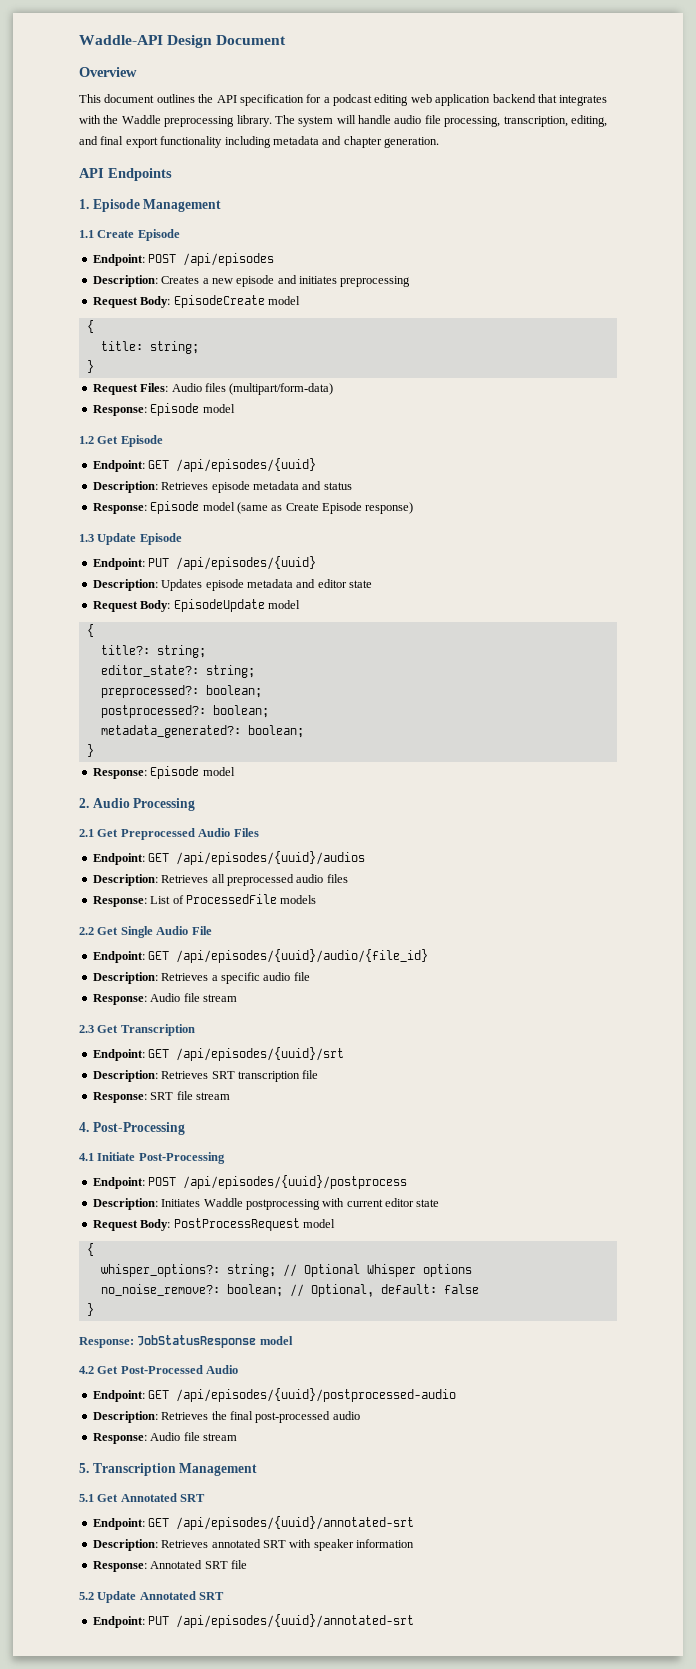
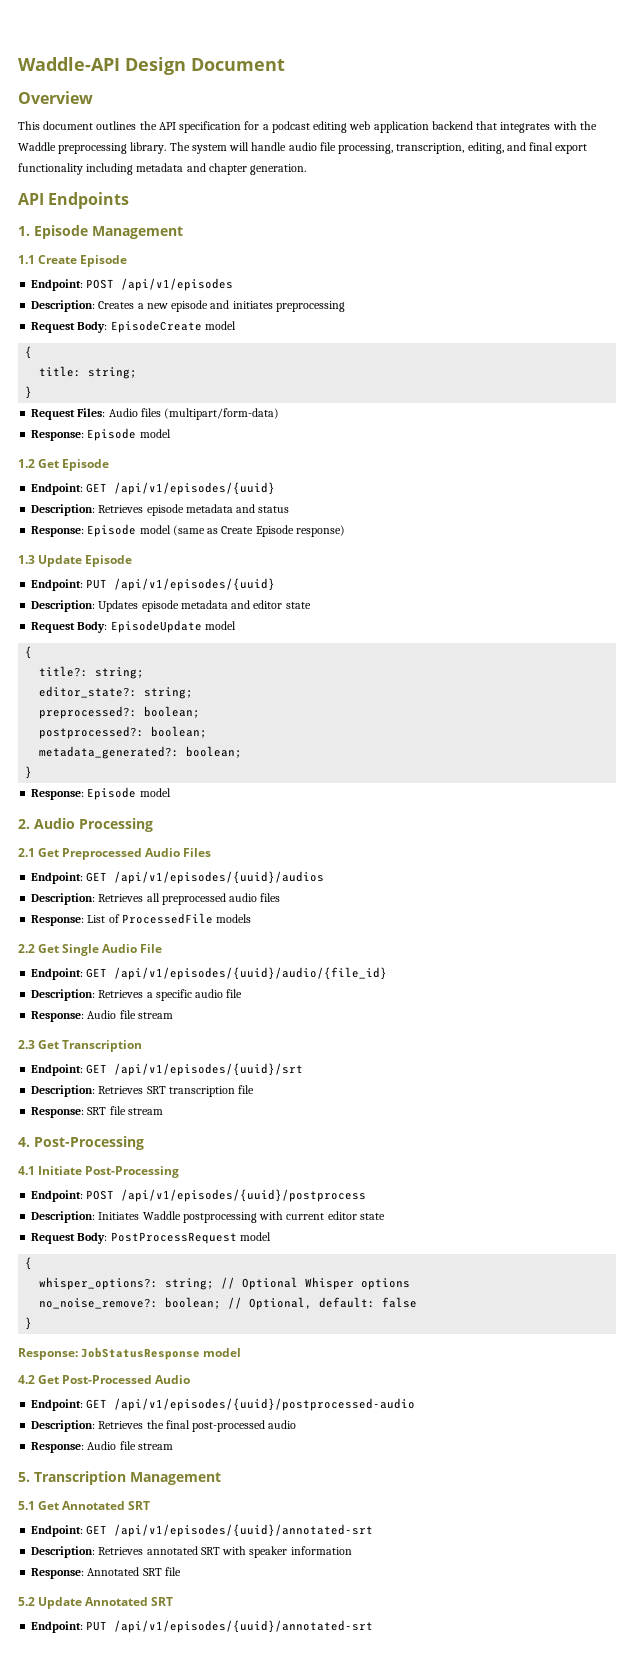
- Endpoint: POST /api/episodes
+ Endpoint: POST /api/v1/episodes
- Endpoint: GET /api/episodes/{uuid}
+ Endpoint: GET /api/v1/episodes/{uuid}
- Endpoint: PUT /api/episodes/{uuid}
+ Endpoint: PUT /api/v1/episodes/{uuid}
- Endpoint: GET /api/episodes/{uuid}/audios
+ Endpoint: GET /api/v1/episodes/{uuid}/audios
- Endpoint: GET /api/episodes/{uuid}/audio/{file_id}
+ Endpoint: GET /api/v1/episodes/{uuid}/audio/{file_id}
- Endpoint: GET /api/episodes/{uuid}/srt
+ Endpoint: GET /api/v1/episodes/{uuid}/srt
- Endpoint: POST /api/episodes/{uuid}/postprocess
+ Endpoint: POST /api/v1/episodes/{uuid}/postprocess
- Endpoint: GET /api/episodes/{uuid}/postprocessed-audio
+ Endpoint: GET /api/v1/episodes/{uuid}/postprocessed-audio
- Endpoint: GET /api/episodes/{uuid}/annotated-srt
+ Endpoint: GET /api/v1/episodes/{uuid}/annotated-srt
- Endpoint: PUT /api/episodes/{uuid}/annotated-srt
+ Endpoint: PUT /api/v1/episodes/{uuid}/annotated-srt

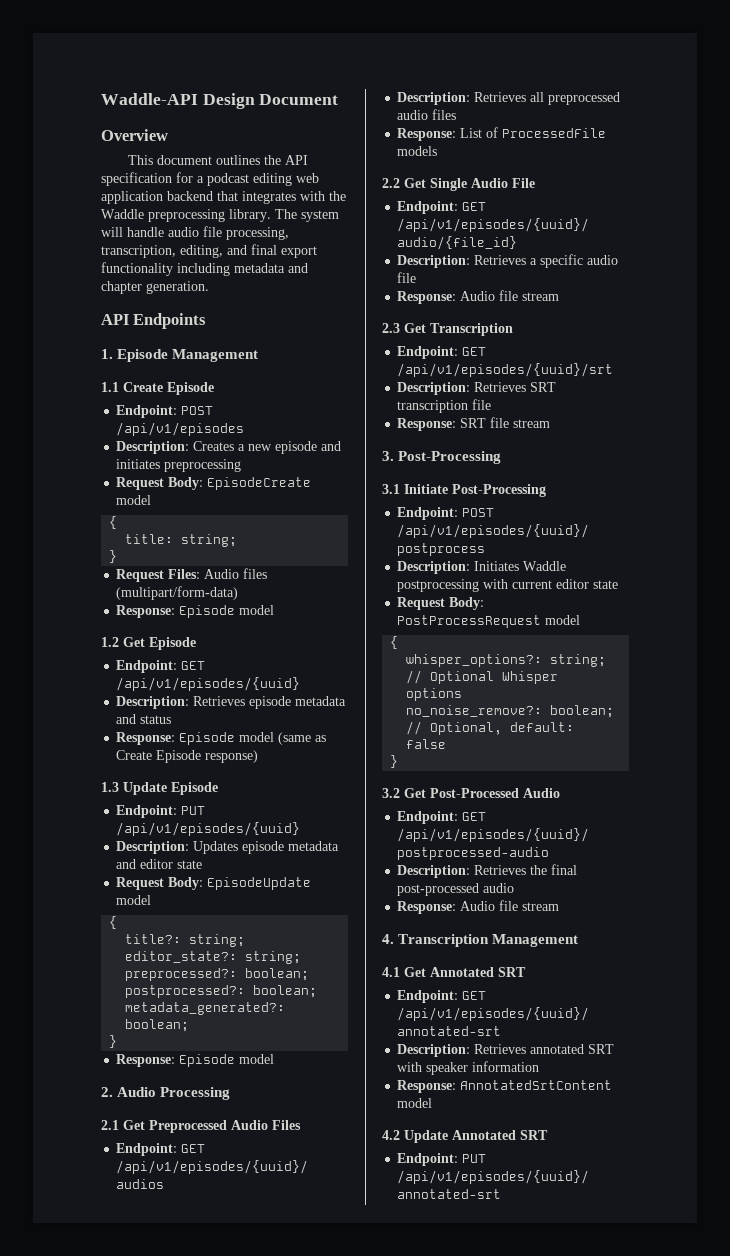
- 4. Post-Processing
- 4.1 Initiate Post-Processing
+ 3. Post-Processing
+ 3.1 Initiate Post-Processing
- Response: JobStatusResponse model
- 4.2 Get Post-Processed Audio
+ 3.2 Get Post-Processed Audio
- 5. Transcription Management
+ 4. Transcription Management
- 5.1 Get Annotated SRT
+ 4.1 Get Annotated SRT
- Response: Annotated SRT file
- 5.2 Update Annotated SRT
+ Response: AnnotatedSrtContent model
+ 4.2 Update Annotated SRT

